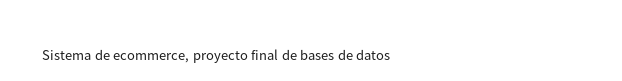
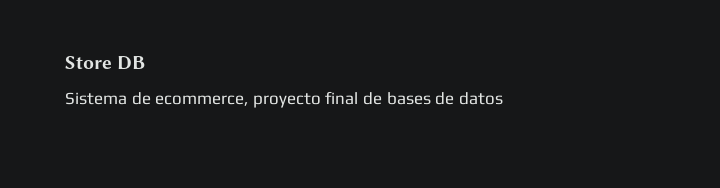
+ Store DB

